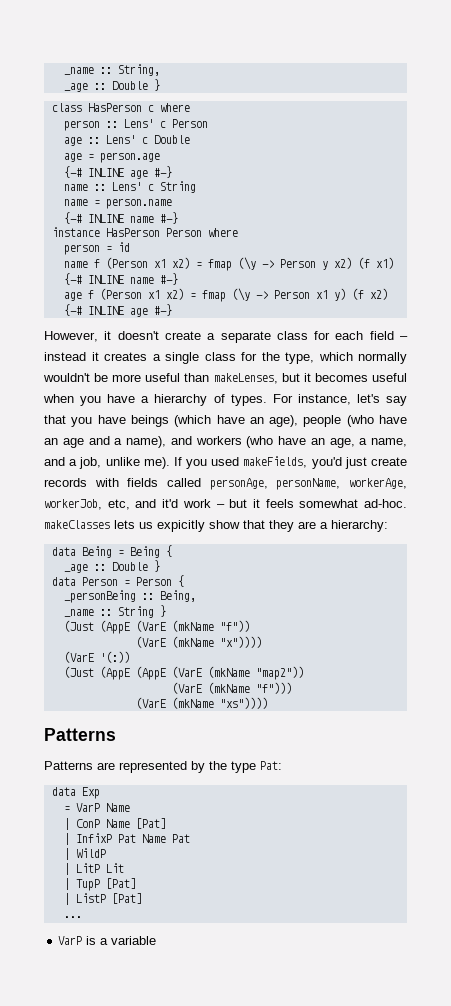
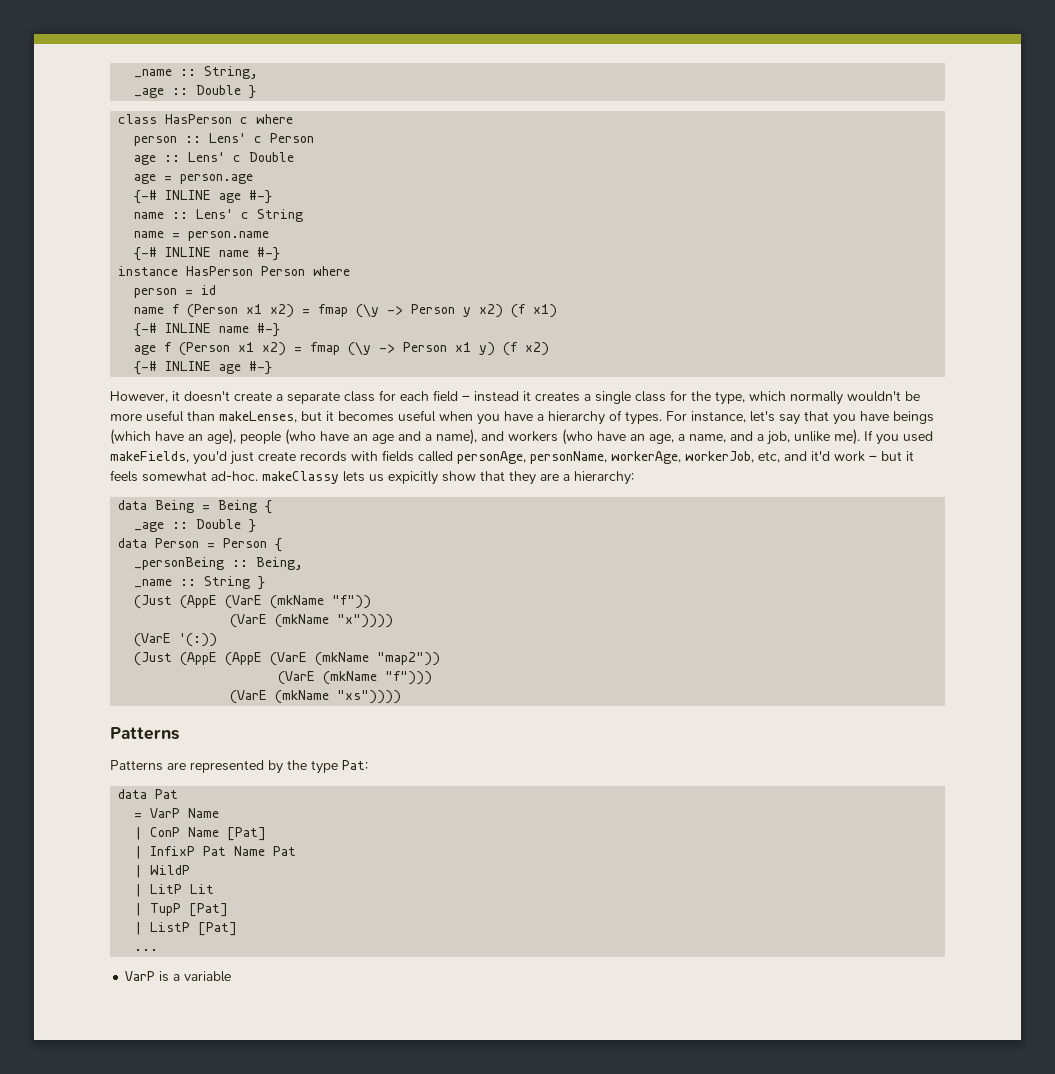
- If you used makeFields, you'd just create records with fields called personAge, personName, workerAge, workerJob, etc, and it'd work – but it feels somewhat ad-hoc. makeClasses lets us expicitly show that they are a hierarchy:
+ If you used makeFields, you'd just create records with fields called personAge, personName, workerAge, workerJob, etc, and it'd work – but it feels somewhat ad-hoc. makeClassy lets us expicitly show that they are a hierarchy:
- data Exp
+ data Pat

